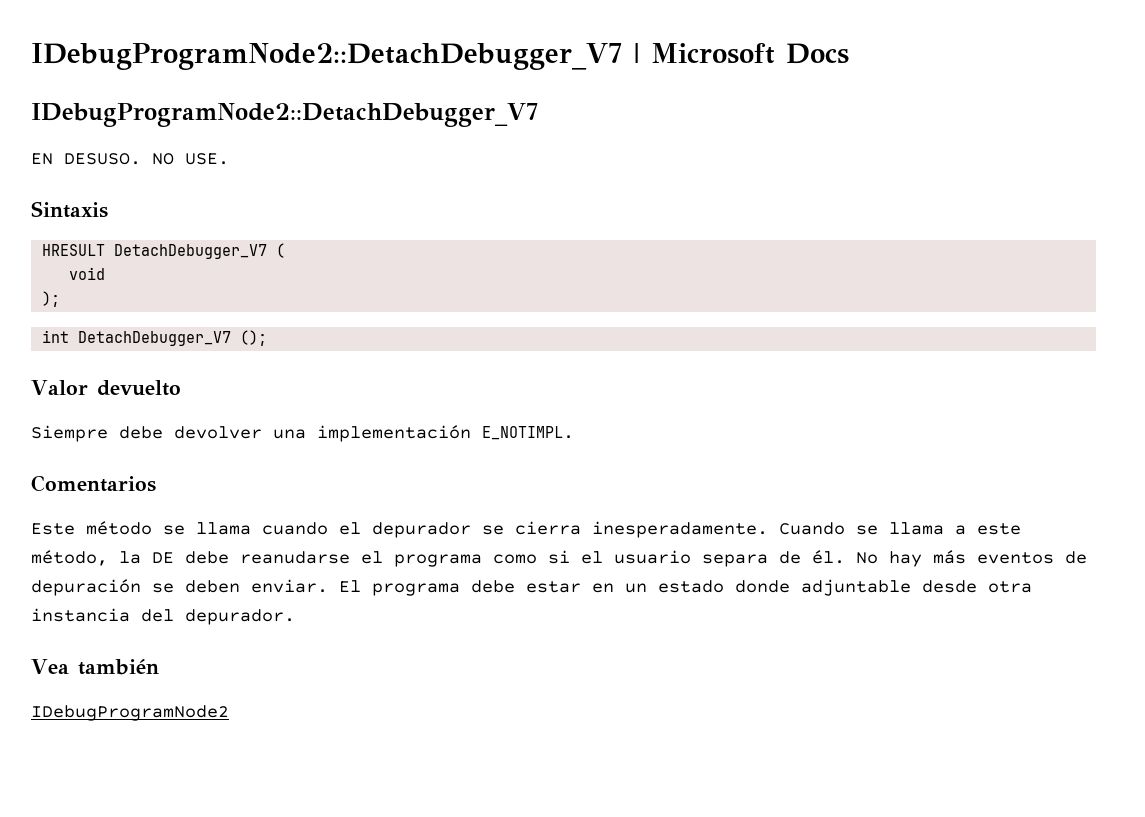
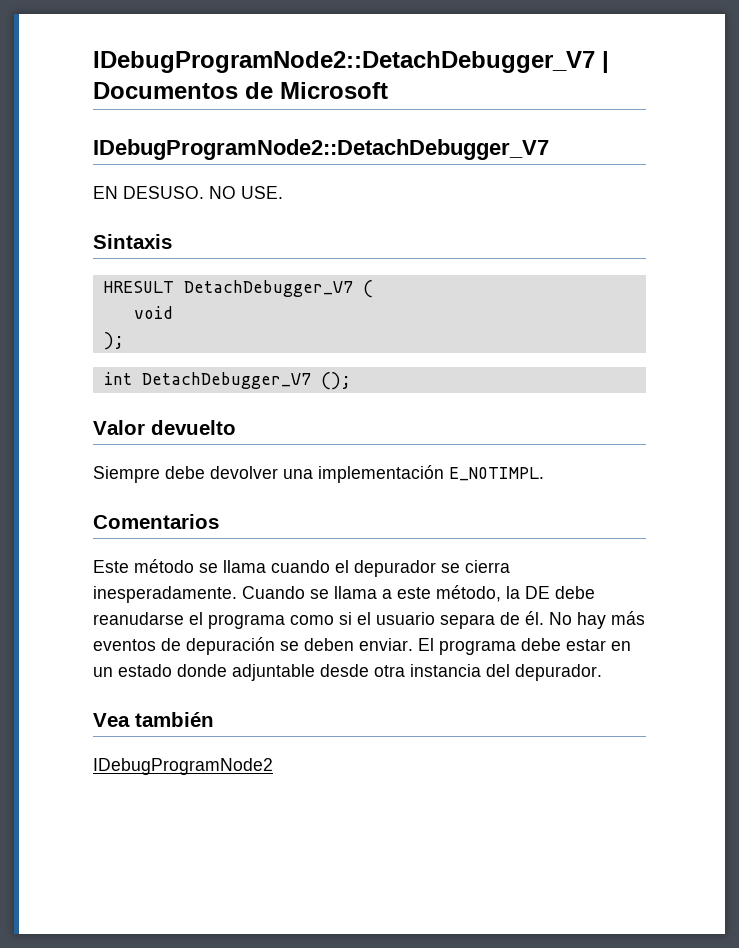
- IDebugProgramNode2::DetachDebugger_V7 | Microsoft Docs
+ IDebugProgramNode2::DetachDebugger_V7 | Documentos de Microsoft

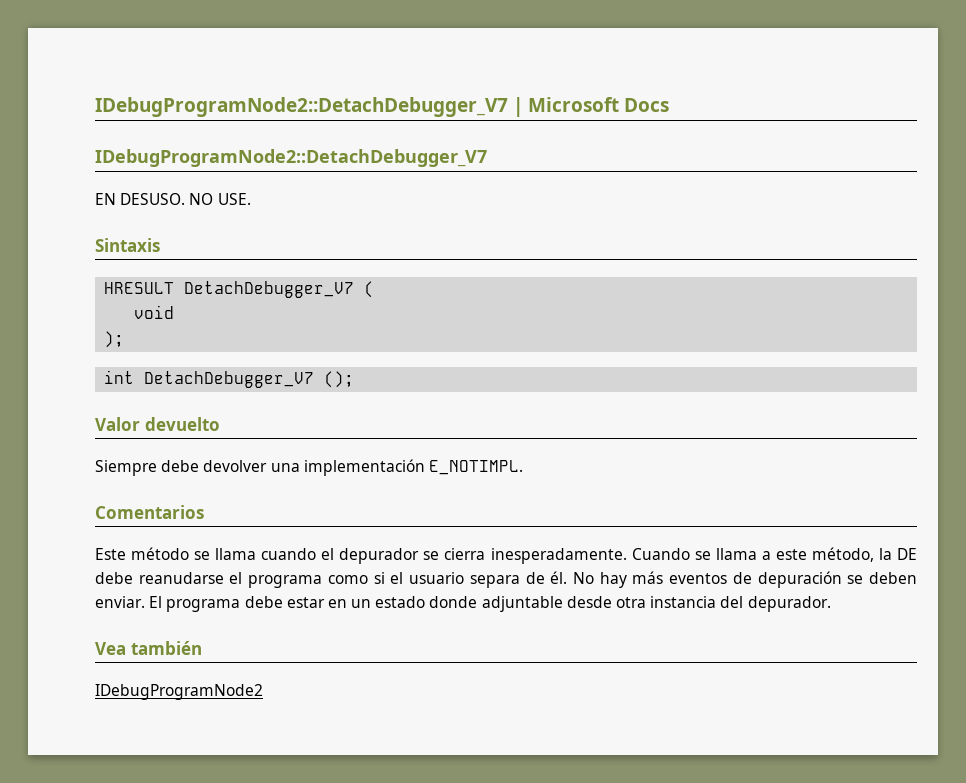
- IDebugProgramNode2::DetachDebugger_V7 | Documentos de Microsoft
+ IDebugProgramNode2::DetachDebugger_V7 | Microsoft Docs

